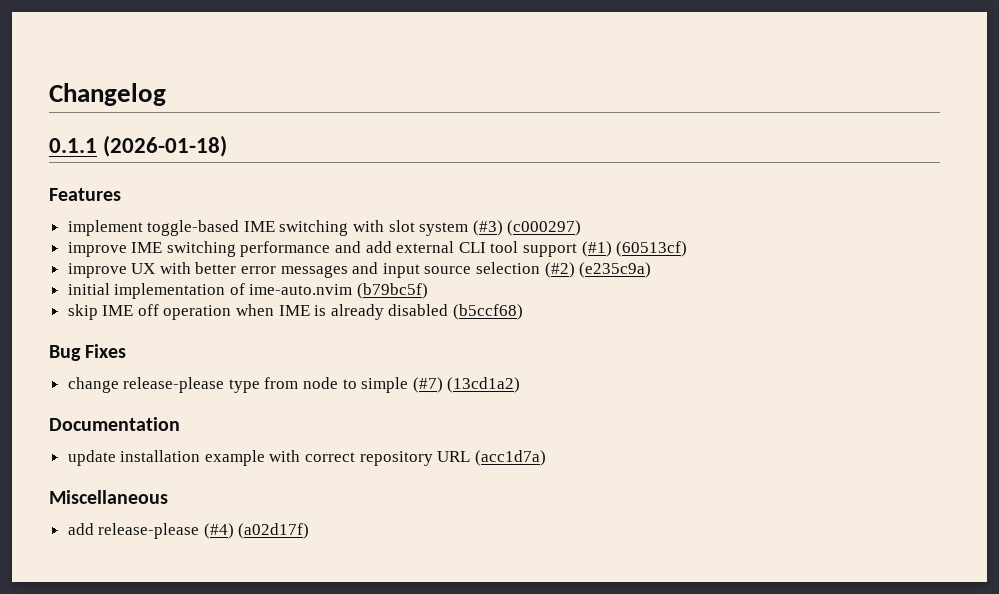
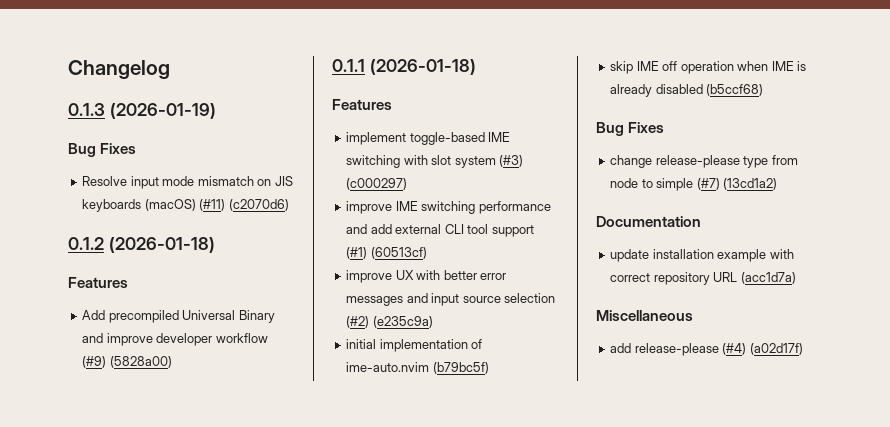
+ 0.1.3 (2026-01-19)
+ Bug Fixes
+ Resolve input mode mismatch on JIS keyboards (macOS) (#11) (c2070d6)
+ 0.1.2 (2026-01-18)
+ Features
+ Add precompiled Universal Binary and improve developer workflow (#9) (5828a00)

